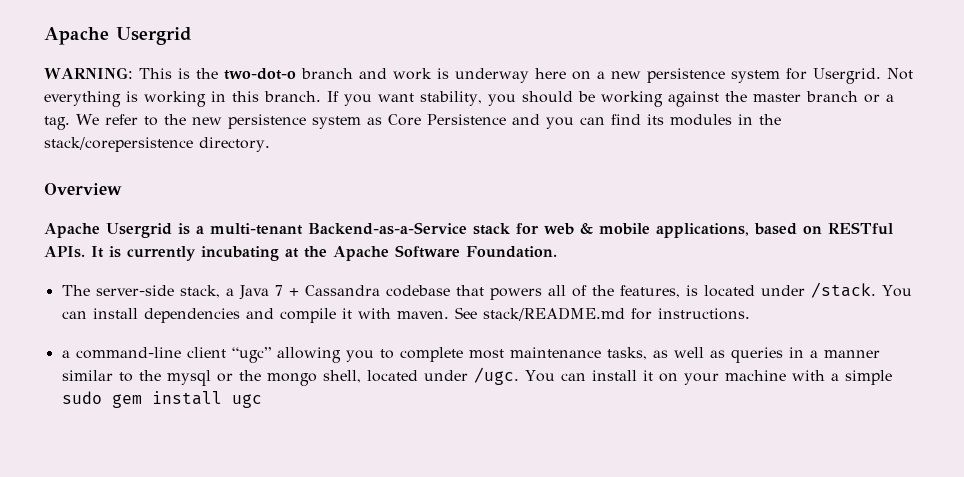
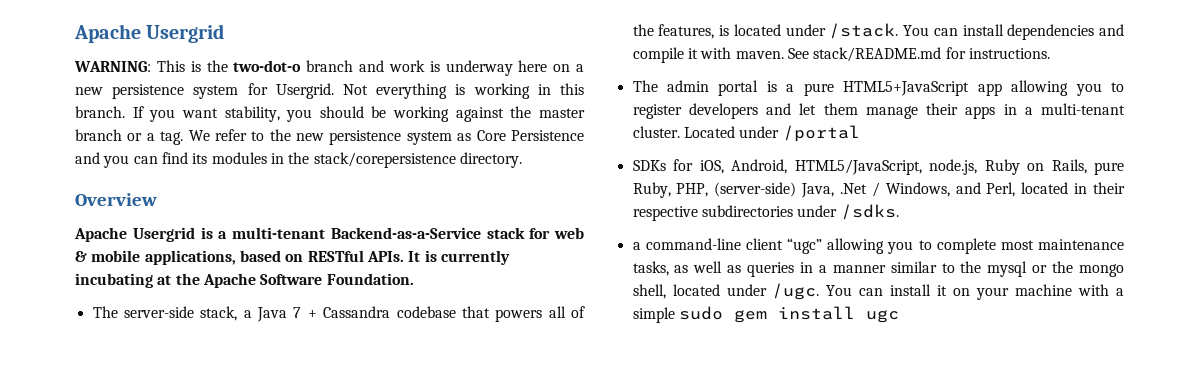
+ The admin portal is a pure HTML5+JavaScript app allowing you to register developers and let them manage their apps in a multi-tenant cluster. Located under /portal
+ SDKs for iOS, Android, HTML5/JavaScript, node.js, Ruby on Rails, pure Ruby, PHP, (server-side) Java, .Net / Windows, and Perl, located in their respective subdirectories under /sdks.

